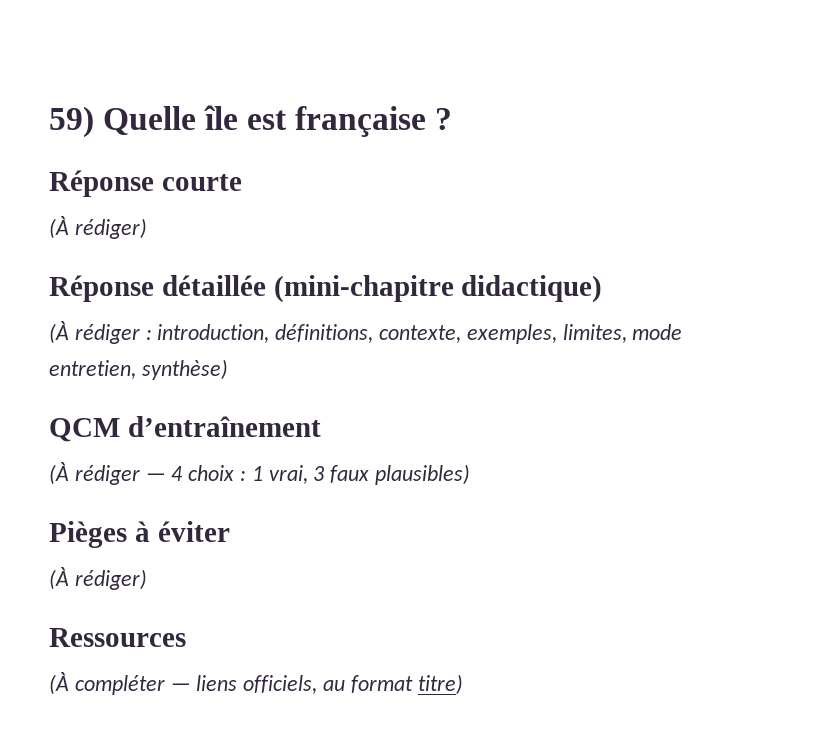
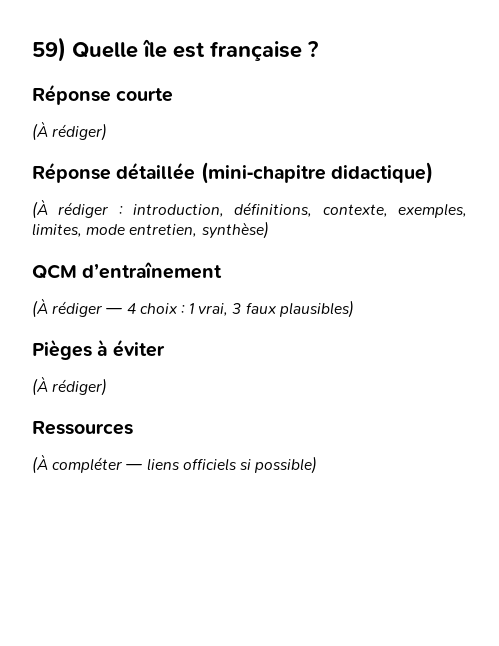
- (À compléter — liens officiels, au format titre)
+ (À compléter — liens officiels si possible)

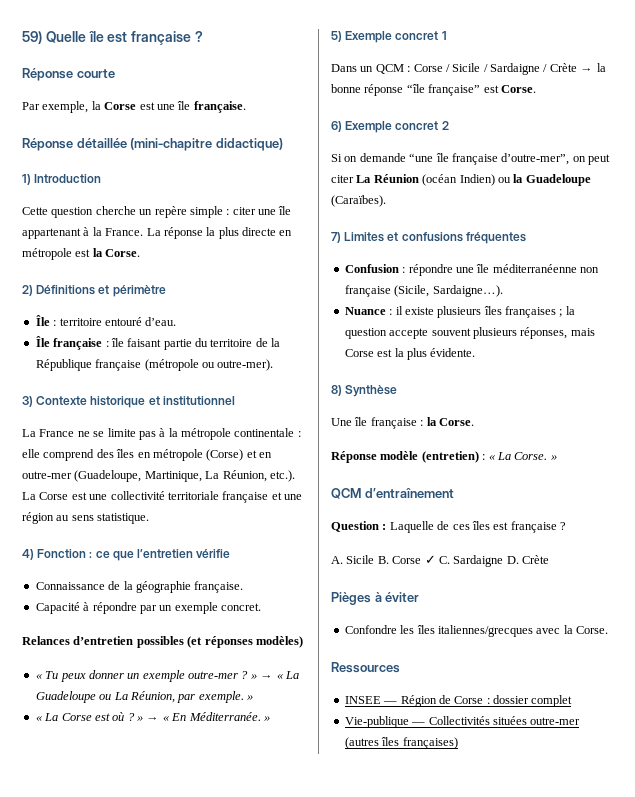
  Réponse courte
- (À rédiger)
+ Par exemple, la Corse est une île française.
  Réponse détaillée (mini‑chapitre didactique)
- (À rédiger : introduction, définitions, contexte, exemples, limites, mode entretien, synthèse)
+ 1) Introduction
+ Cette question cherche un repère simple : citer une île appartenant à la France. La réponse la plus directe en métropole est la Corse.
+ 2) Définitions et périmètre
+ Île : territoire entouré d’eau.
+ Île française : île faisant partie du territoire de la République française (métropole ou outre‑mer).
+ 3) Contexte historique et institutionnel
+ La France ne se limite pas à la métropole continentale : elle comprend des îles en métropole (Corse) et en outre‑mer (Guadeloupe, Martinique, La Réunion, etc.). La Corse est une collectivité territoriale française et une région au sens statistique.
+ 4) Fonction : ce que l’entretien vérifie
+ Connaissance de la géographie française.
+ Capacité à répondre par un exemple concret.
+ Relances d’entretien possibles (et réponses modèles)
+ « Tu peux donner un exemple outre‑mer ? » → « La Guadeloupe ou La Réunion, par exemple. »
+ « La Corse est où ? » → « En Méditerranée. »
+ 5) Exemple concret 1
+ Dans un QCM : Corse / Sicile / Sardaigne / Crète → la bonne réponse “île française” est Corse.
+ 6) Exemple concret 2
+ Si on demande “une île française d’outre‑mer”, on peut citer La Réunion (océan Indien) ou la Guadeloupe (Caraïbes).
+ 7) Limites et confusions fréquentes
+ Confusion : répondre une île méditerranéenne non française (Sicile, Sardaigne…).
+ Nuance : il existe plusieurs îles françaises ; la question accepte souvent plusieurs réponses, mais Corse est la plus évidente.
+ 8) Synthèse
+ Une île française : la Corse.
+ Réponse modèle (entretien) : « La Corse. »
  QCM d’entraînement
- (À rédiger — 4 choix : 1 vrai, 3 faux plausibles)
+ Question : Laquelle de ces îles est française ?
+ A. Sicile B. Corse ✓ C. Sardaigne D. Crète
  Pièges à éviter
- (À rédiger)
+ Confondre les îles italiennes/grecques avec la Corse.
  Ressources
- (À compléter — liens officiels si possible)
+ INSEE — Région de Corse : dossier complet
+ Vie-publique — Collectivités situées outre-mer (autres îles françaises)

